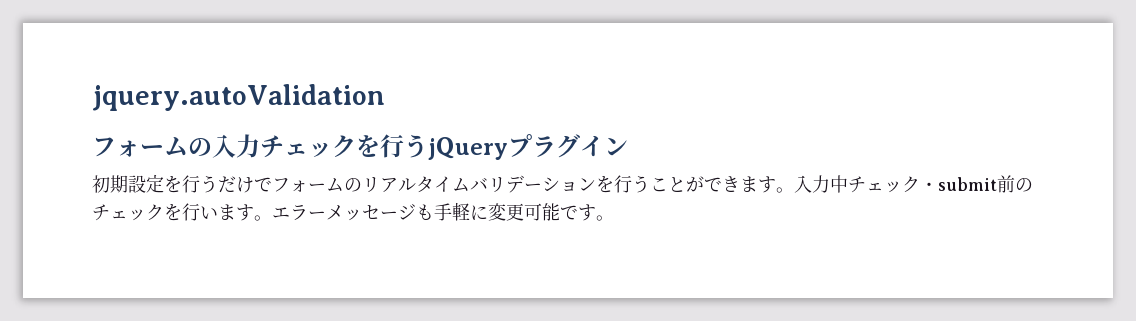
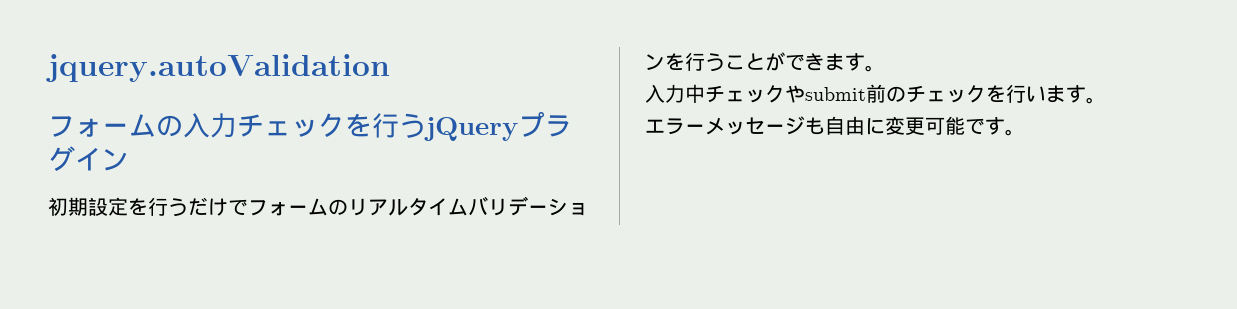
- 初期設定を行うだけでフォームのリアルタイムバリデーションを行うことができます。入力中チェック・submit前のチェックを行います。エラーメッセージも手軽に変更可能です。
+ 初期設定を行うだけでフォームのリアルタイムバリデーションを行うことができます。
+ 入力中チェックやsubmit前のチェックを行います。
+ エラーメッセージも自由に変更可能です。

